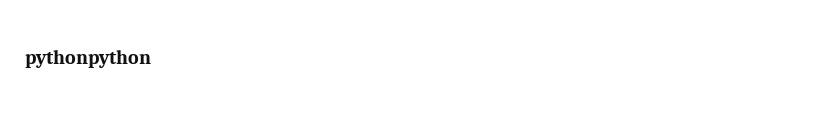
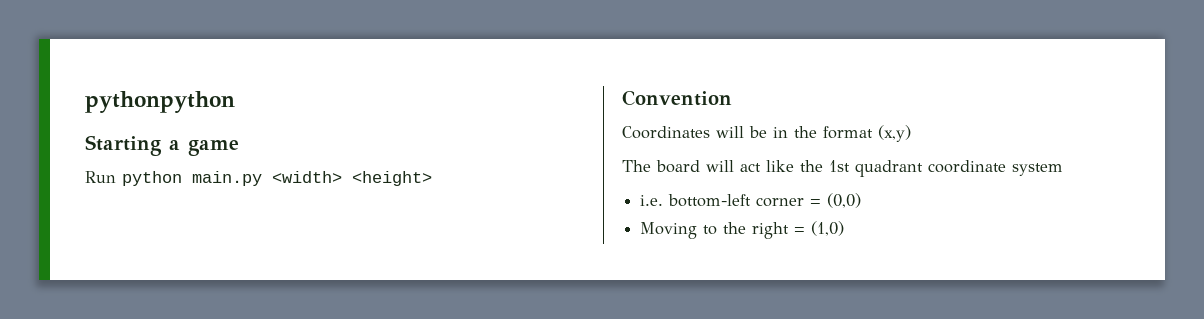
+ Starting a game
+ Run python main.py <width> <height>
+ Convention
+ Coordinates will be in the format (x,y)
+ The board will act like the 1st quadrant coordinate system
+ i.e. bottom-left corner = (0,0)
+ Moving to the right = (1,0)

